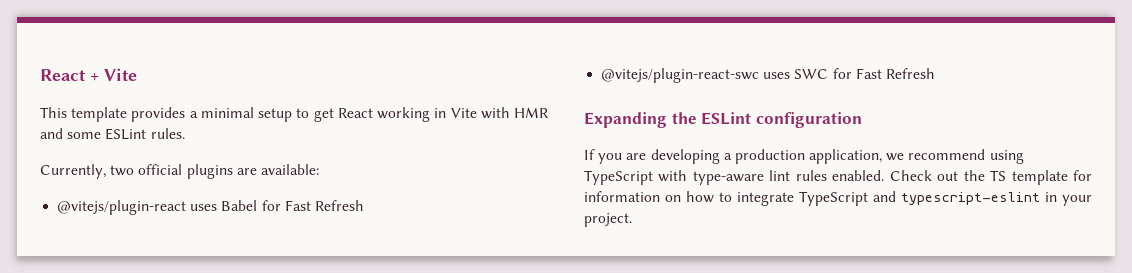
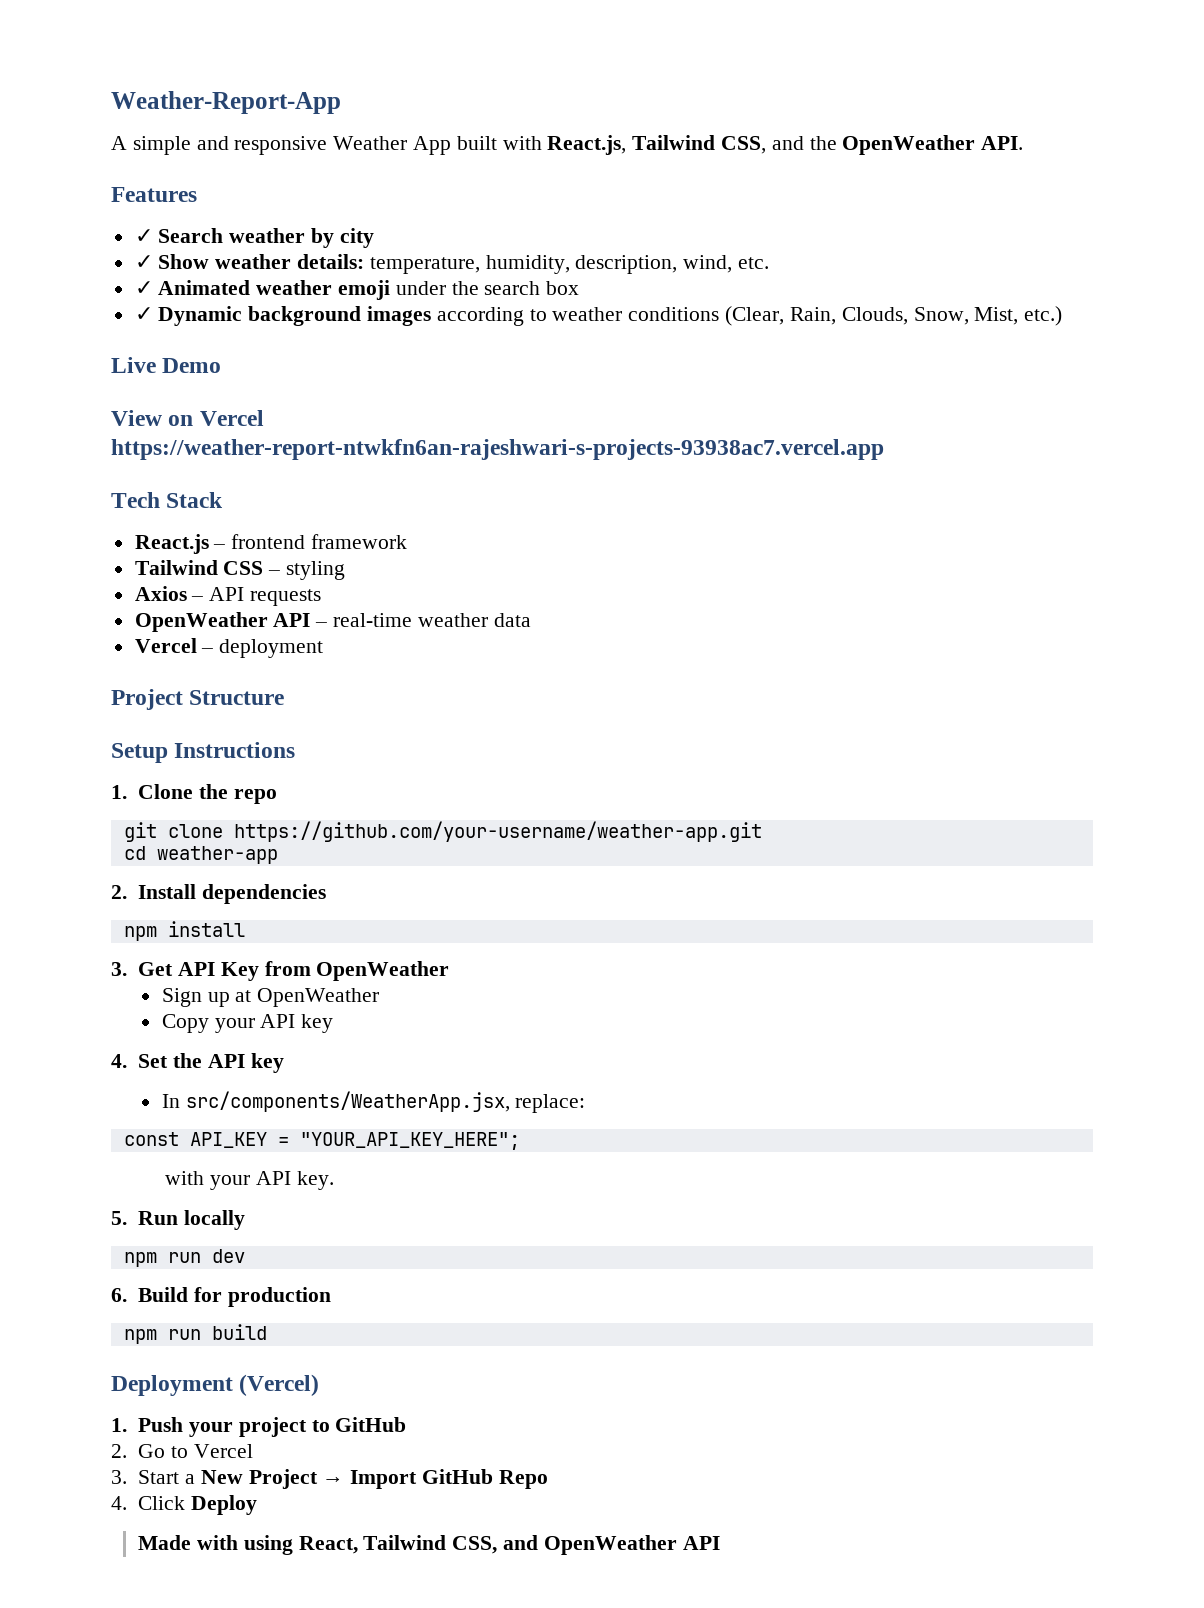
- React + Vite
- This template provides a minimal setup to get React working in Vite with HMR and some ESLint rules.
- Currently, two official plugins are available:
- @vitejs/plugin-react uses Babel for Fast Refresh
- @vitejs/plugin-react-swc uses SWC for Fast Refresh
- Expanding the ESLint configuration
- If you are developing a production application, we recommend using TypeScript with type-aware lint rules enabled. Check out the TS template for information on how to integrate TypeScript and typescript-eslint in your project.
+ Weather-Report-App
+ A simple and responsive Weather App built with React.js, Tailwind CSS, and the OpenWeather API.
+ Features
+ ✓ Search weather by city
+ ✓ Show weather details: temperature, humidity, description, wind, etc.
+ ✓ Animated weather emoji under the search box
+ ✓ Dynamic background images according to weather conditions (Clear, Rain, Clouds, Snow, Mist, etc.)
+ Live Demo
+ View on Vercel
+ https://weather-report-ntwkfn6an-rajeshwari-s-projects-93938ac7.vercel.app
+ Tech Stack
+ React.js – frontend framework
+ Tailwind CSS – styling
+ Axios – API requests
+ OpenWeather API – real-time weather data
+ Vercel – deployment
+ Project Structure
+ Setup Instructions
+ 1. Clone the repo
+ git clone https://github.com/your-username/weather-app.git
+ cd weather-app
+ 2. Install dependencies
+ npm install
+ 3. Get API Key from OpenWeather
+ Sign up at OpenWeather
+ Copy your API key
+ 4. Set the API key
+ In src/components/WeatherApp.jsx, replace:
+ const API_KEY = "YOUR_API_KEY_HERE";
+ with your API key.
+ 5. Run locally
+ npm run dev
+ 6. Build for production
+ npm run build
+ Deployment (Vercel)
+ 1. Push your project to GitHub
+ 2. Go to Vercel
+ 3. Start a New Project → Import GitHub Repo
+ 4. Click Deploy
+ Made with using React, Tailwind CSS, and OpenWeather API

